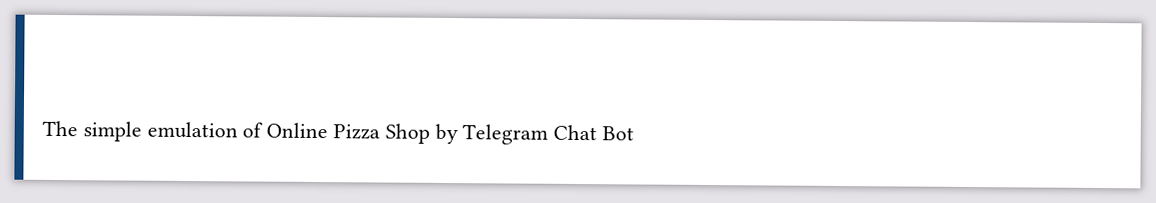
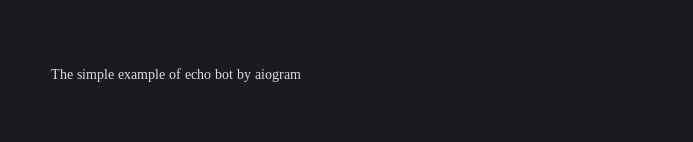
- The simple emulation of Online Pizza Shop by Telegram Chat Bot
+ The simple example of echo bot by aiogram

